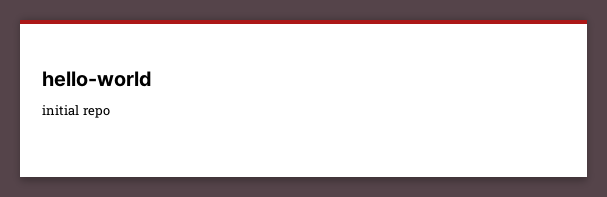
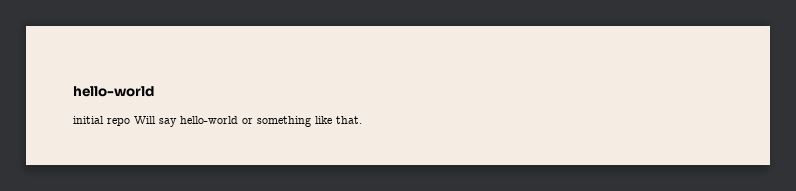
- initial repo
+ initial repo Will say hello-world or something like that.

